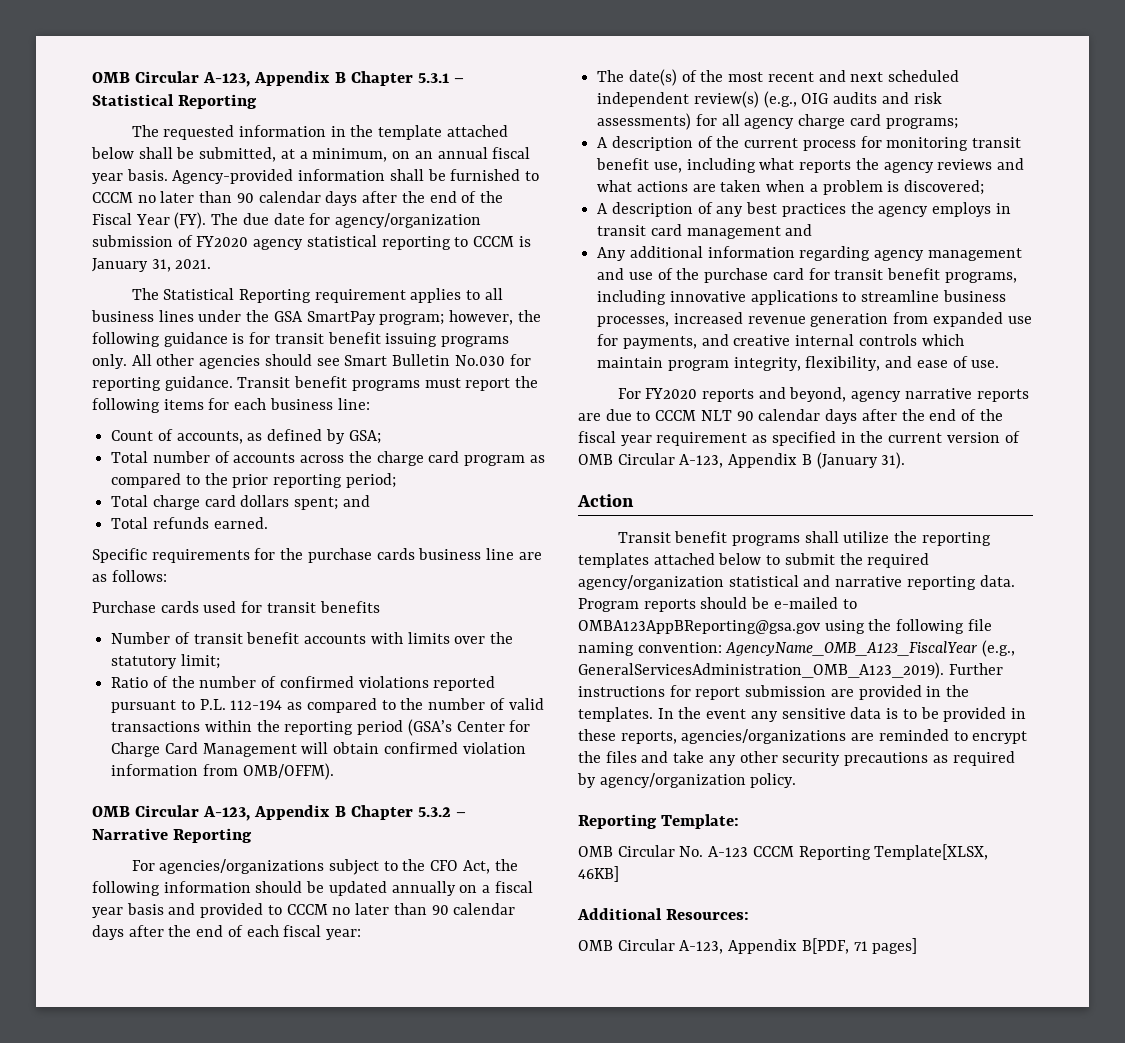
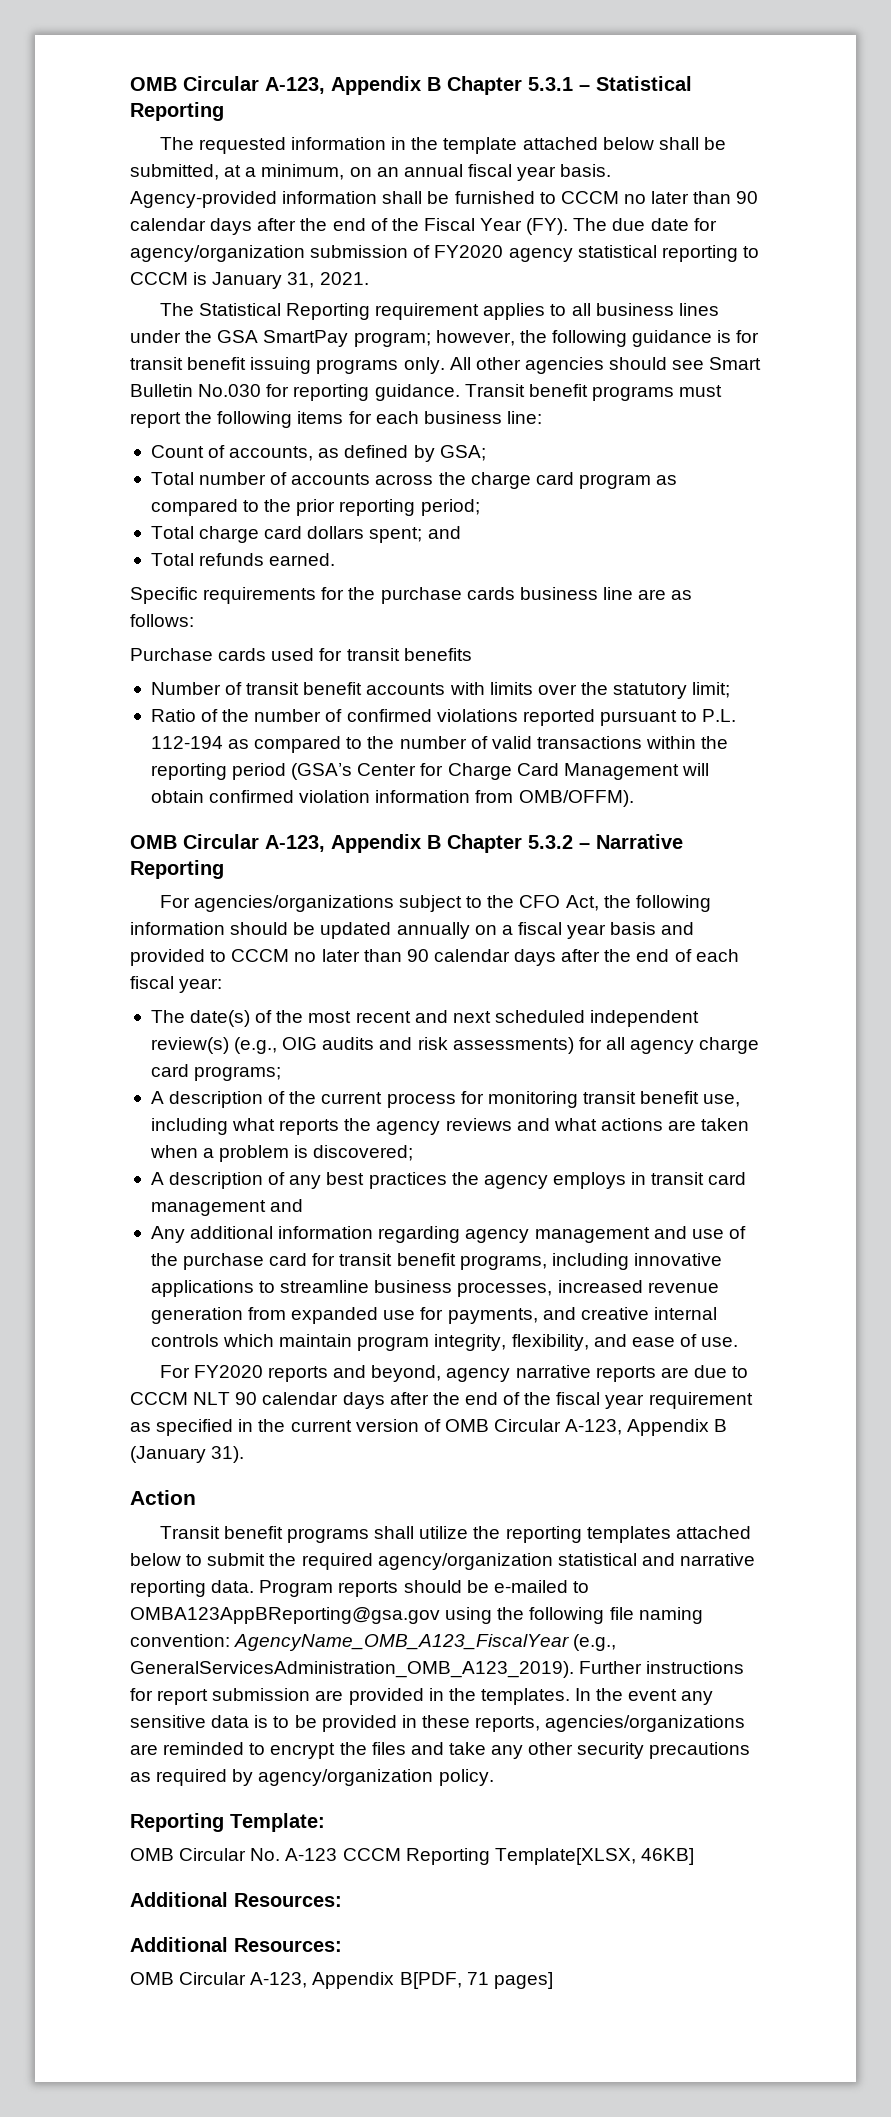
  OMB Circular No. A-123 CCCM Reporting Template[XLSX, 46KB]
+ Additional Resources:

